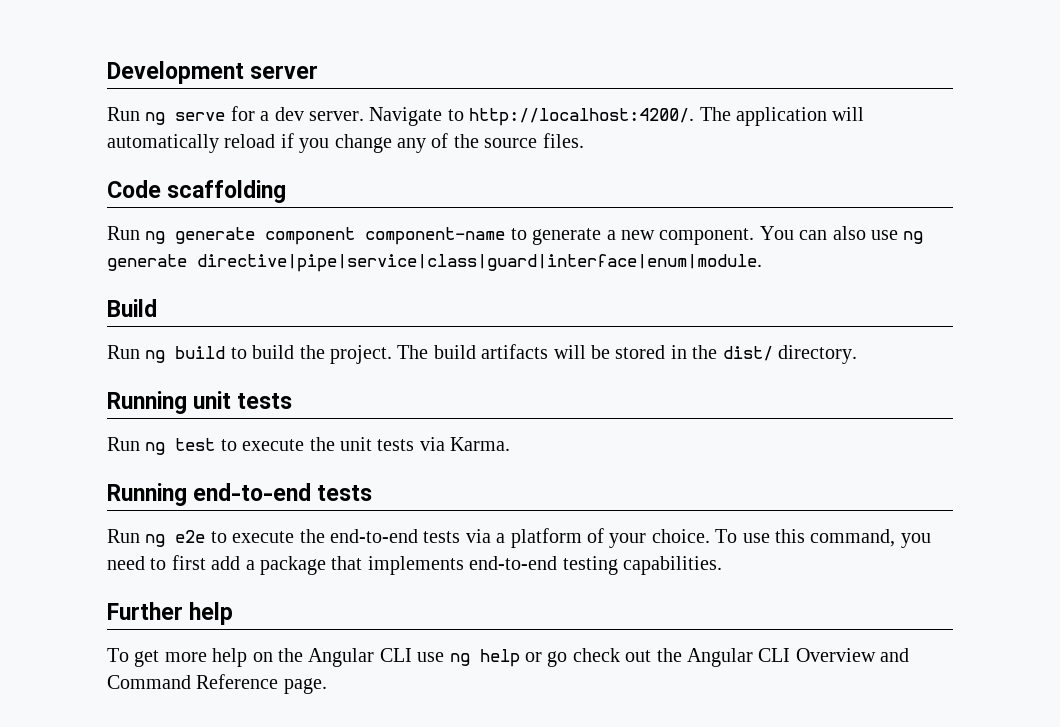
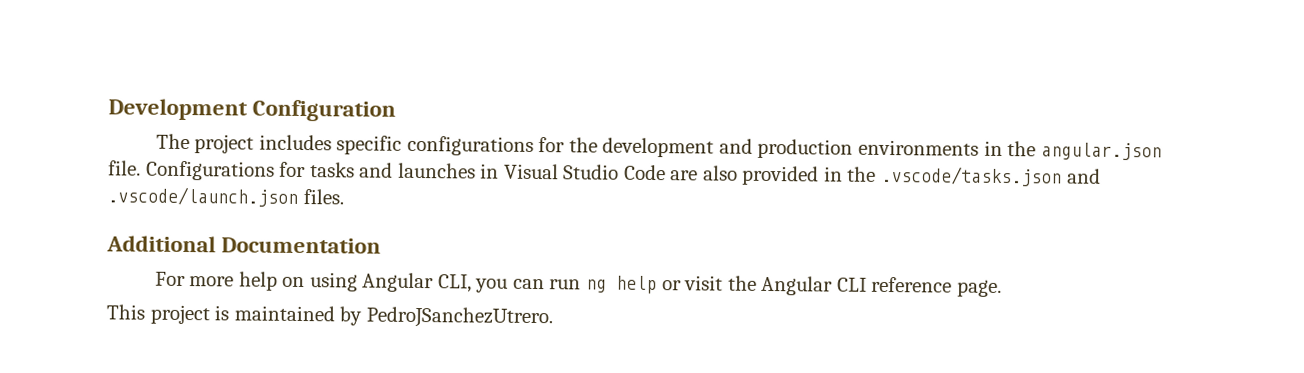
- Development server
- Run ng serve for a dev server. Navigate to http://localhost:4200/. The application will automatically reload if you change any of the source files.
- Code scaffolding
- Run ng generate component component-name to generate a new component. You can also use ng generate directive|pipe|service|class|guard|interface|enum|module.
- Build
- Run ng build to build the project. The build artifacts will be stored in the dist/ directory.
- Running unit tests
- Run ng test to execute the unit tests via Karma.
- Running end-to-end tests
- Run ng e2e to execute the end-to-end tests via a platform of your choice. To use this command, you need to first add a package that implements end-to-end testing capabilities.
- Further help
- To get more help on the Angular CLI use ng help or go check out the Angular CLI Overview and Command Reference page.
+ Development Configuration
+ The project includes specific configurations for the development and production environments in the angular.json file. Configurations for tasks and launches in Visual Studio Code are also provided in the .vscode/tasks.json and .vscode/launch.json files.
+ Additional Documentation
+ For more help on using Angular CLI, you can run ng help or visit the Angular CLI reference page.
+ This project is maintained by PedroJSanchezUtrero.

